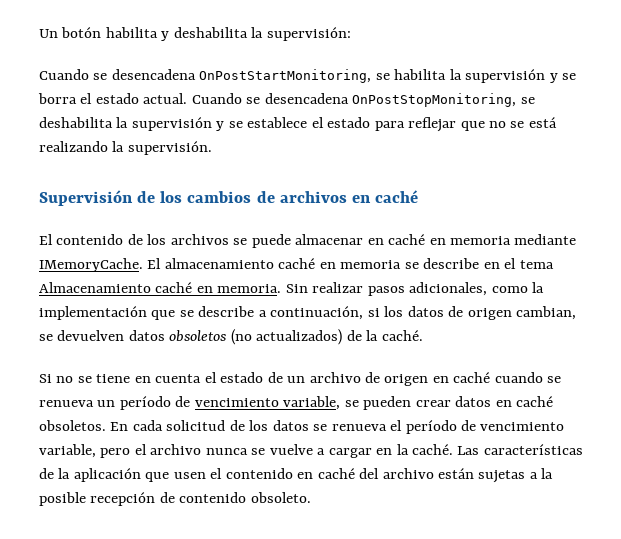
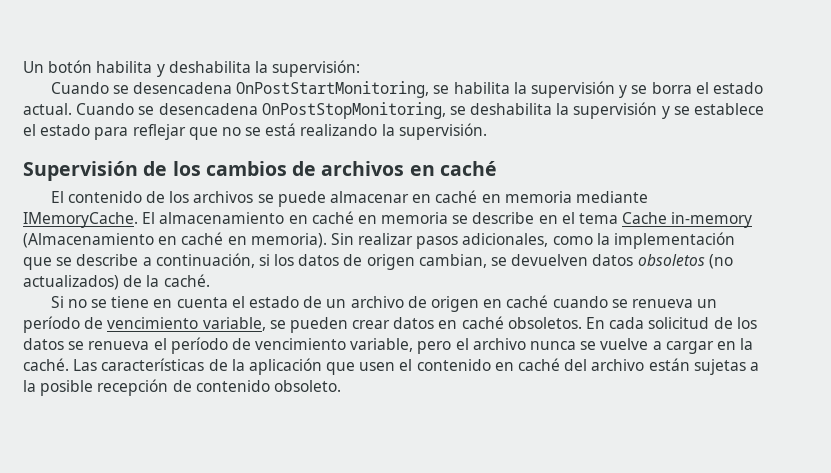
- El almacenamiento caché en memoria se describe en el tema Almacenamiento caché en memoria.
+ El almacenamiento en caché en memoria se describe en el tema Cache in-memory (Almacenamiento en caché en memoria).

